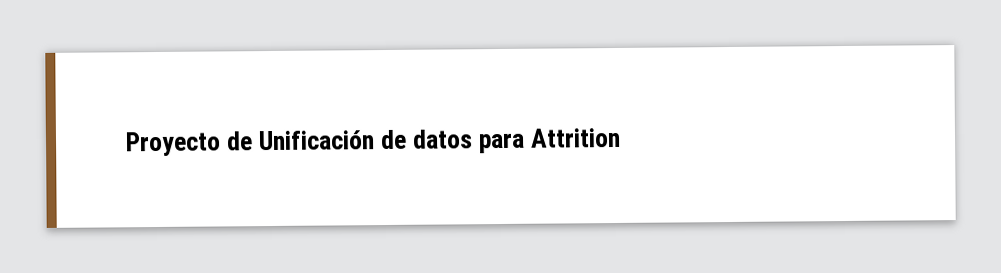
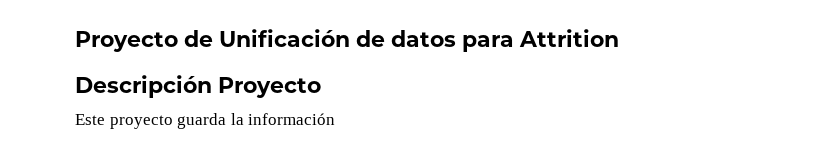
+ Descripción Proyecto
+ Este proyecto guarda la información

